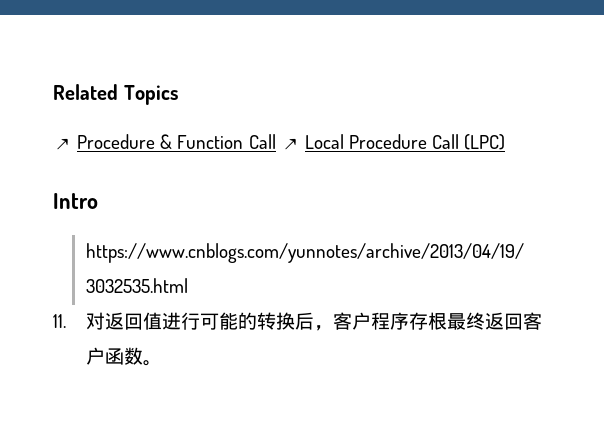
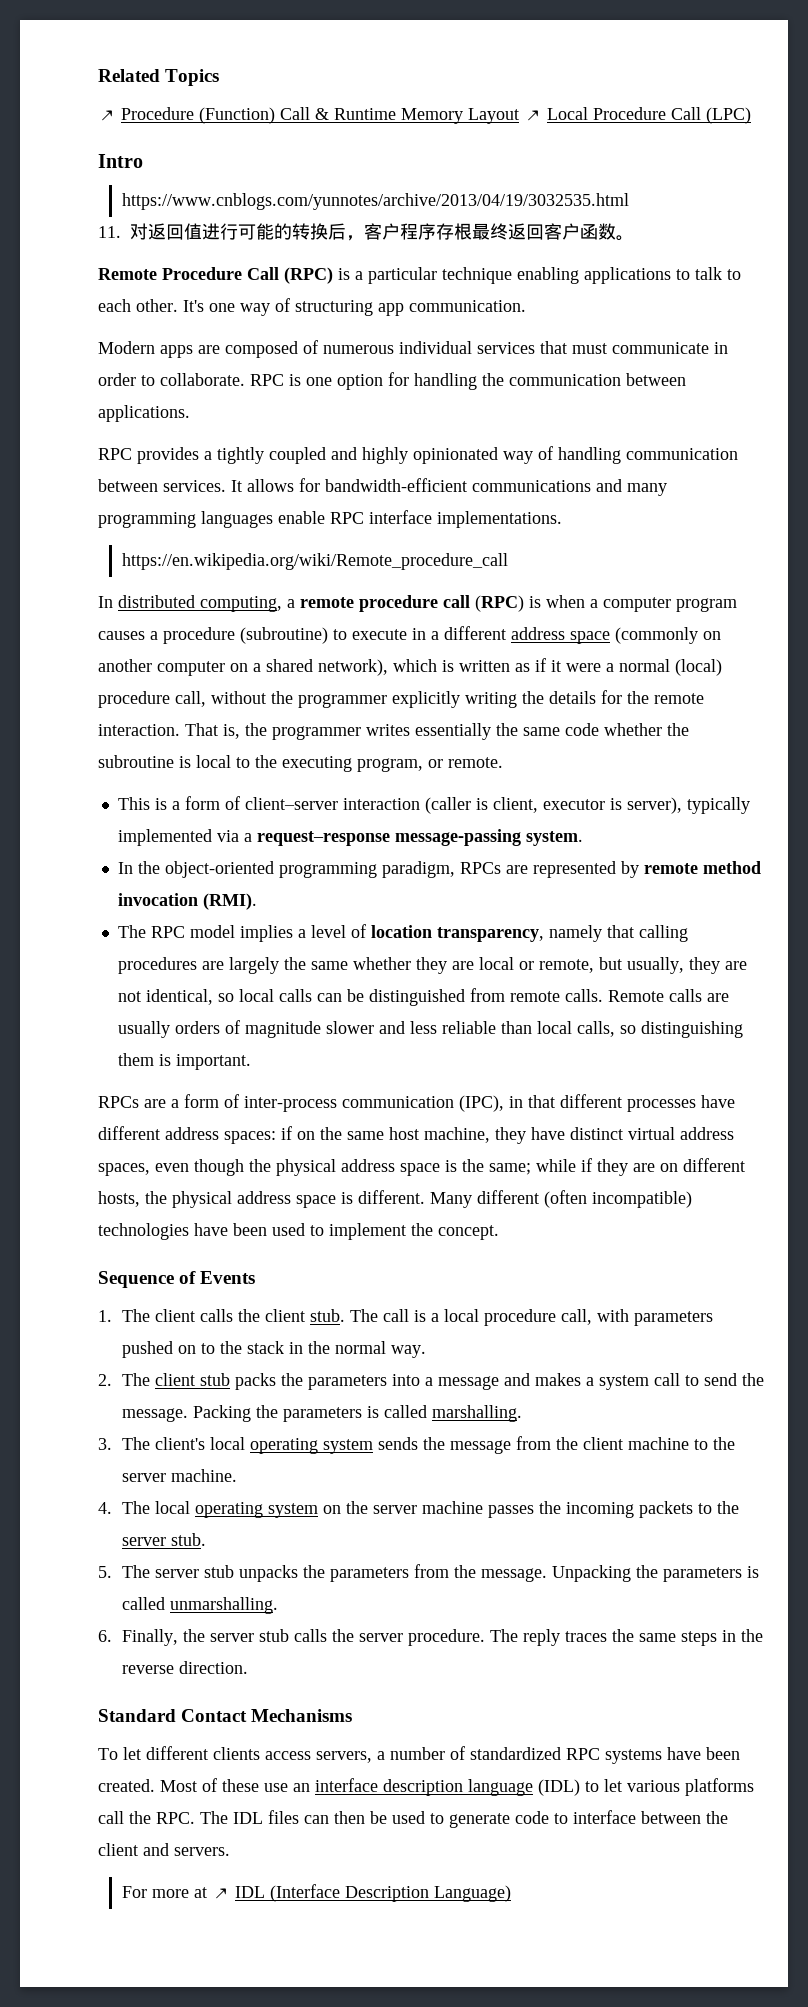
- ↗ Procedure & Function Call ↗ Local Procedure Call (LPC)
+ ↗ Procedure (Function) Call & Runtime Memory Layout ↗ Local Procedure Call (LPC)
+ Remote Procedure Call (RPC) is a particular technique enabling applications to talk to each other. It's one way of structuring app communication.
+ Modern apps are composed of numerous individual services that must communicate in order to collaborate. RPC is one option for handling the communication between applications.
+ RPC provides a tightly coupled and highly opinionated way of handling communication between services. It allows for bandwidth-efficient communications and many programming languages enable RPC interface implementations.
+ https://en.wikipedia.org/wiki/Remote_procedure_call
+ In distributed computing, a remote procedure call (RPC) is when a computer program causes a procedure (subroutine) to execute in a different address space (commonly on another computer on a shared network), which is written as if it were a normal (local) procedure call, without the programmer explicitly writing the details for the remote interaction. That is, the programmer writes essentially the same code whether the subroutine is local to the executing program, or remote.
+ This is a form of client–server interaction (caller is client, executor is server), typically implemented via a request–response message-passing system.
+ In the object-oriented programming paradigm, RPCs are represented by remote method invocation (RMI).
+ The RPC model implies a level of location transparency, namely that calling procedures are largely the same whether they are local or remote, but usually, they are not identical, so local calls can be distinguished from remote calls. Remote calls are usually orders of magnitude slower and less reliable than local calls, so distinguishing them is important.
+ RPCs are a form of inter-process communication (IPC), in that different processes have different address spaces: if on the same host machine, they have distinct virtual address spaces, even though the physical address space is the same; while if they are on different hosts, the physical address space is different. Many different (often incompatible) technologies have been used to implement the concept.
+ Sequence of Events
+ 1. The client calls the client stub. The call is a local procedure call, with parameters pushed on to the stack in the normal way.
+ 2. The client stub packs the parameters into a message and makes a system call to send the message. Packing the parameters is called marshalling.
+ 3. The client's local operating system sends the message from the client machine to the server machine.
+ 4. The local operating system on the server machine passes the incoming packets to the server stub.
+ 5. The server stub unpacks the parameters from the message. Unpacking the parameters is called unmarshalling.
+ 6. Finally, the server stub calls the server procedure. The reply traces the same steps in the reverse direction.
+ Standard Contact Mechanisms
+ To let different clients access servers, a number of standardized RPC systems have been created. Most of these use an interface description language (IDL) to let various platforms call the RPC. The IDL files can then be used to generate code to interface between the client and servers.
+ For more at ↗ IDL (Interface Description Language)

